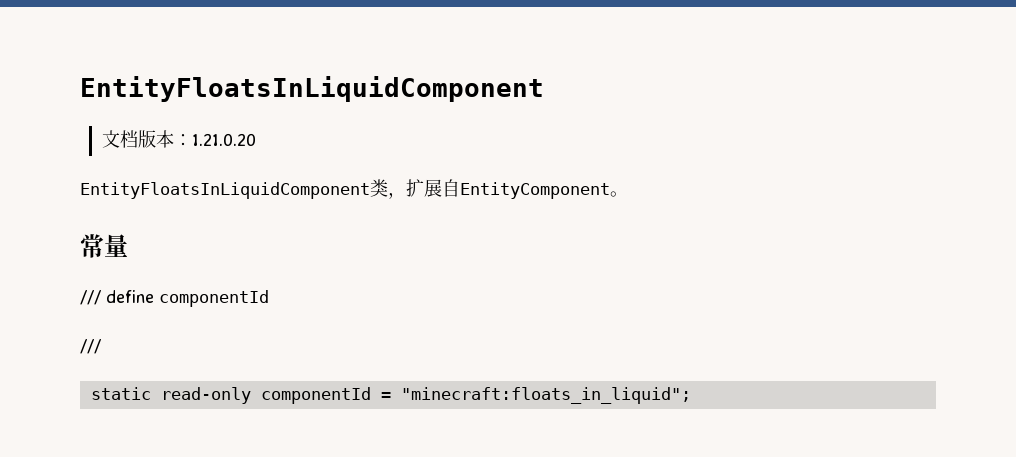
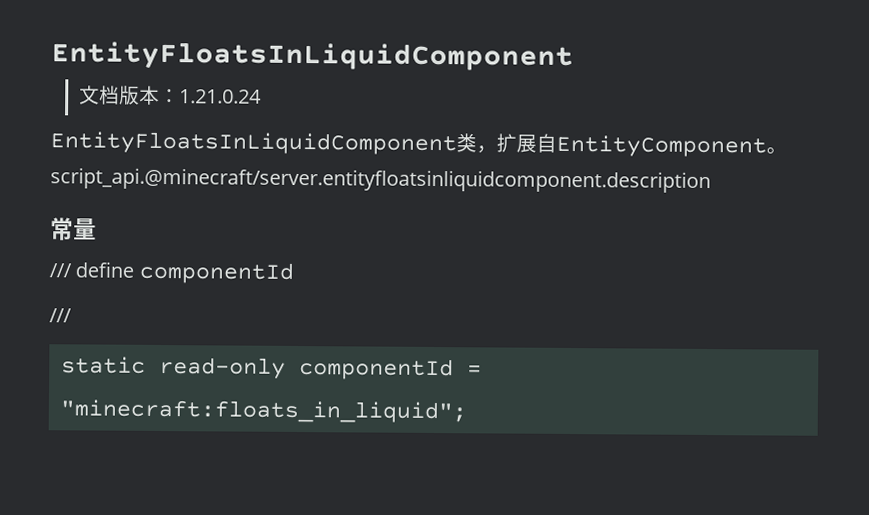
- 文档版本：1.21.0.20
+ 文档版本：1.21.0.24
- EntityFloatsInLiquidComponent类，扩展自EntityComponent。
+ EntityFloatsInLiquidComponent类，扩展自EntityComponent。script_api.@minecraft/server.entityfloatsinliquidcomponent.description

